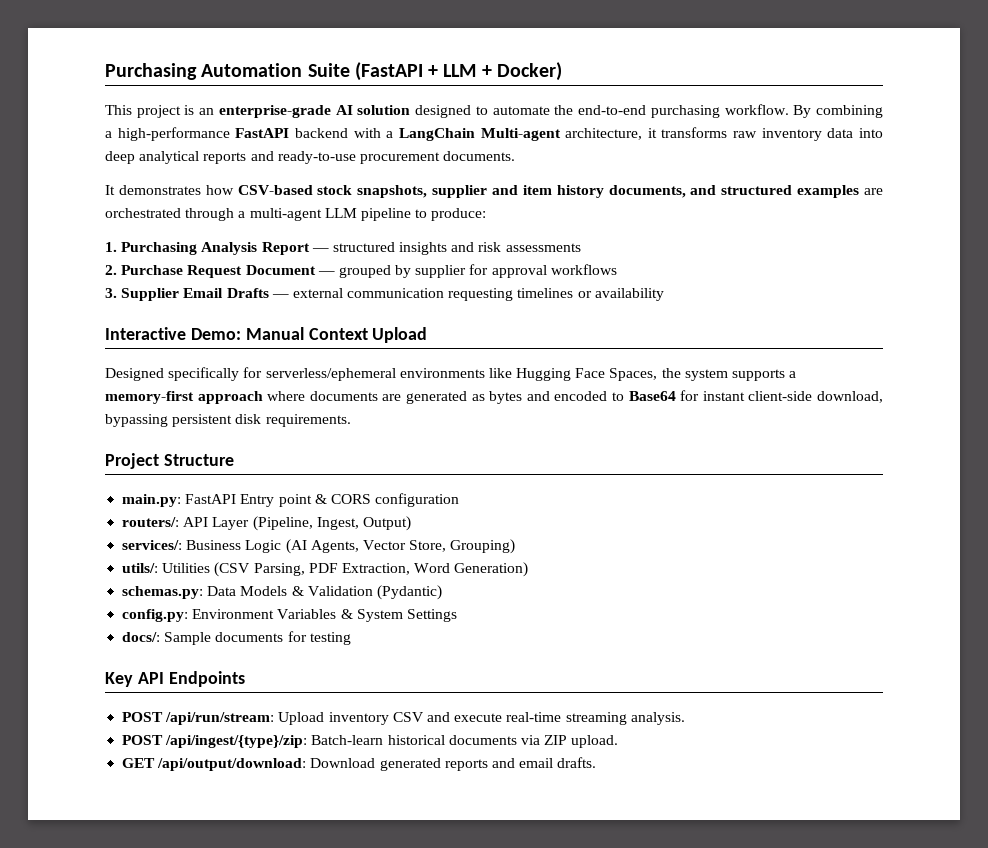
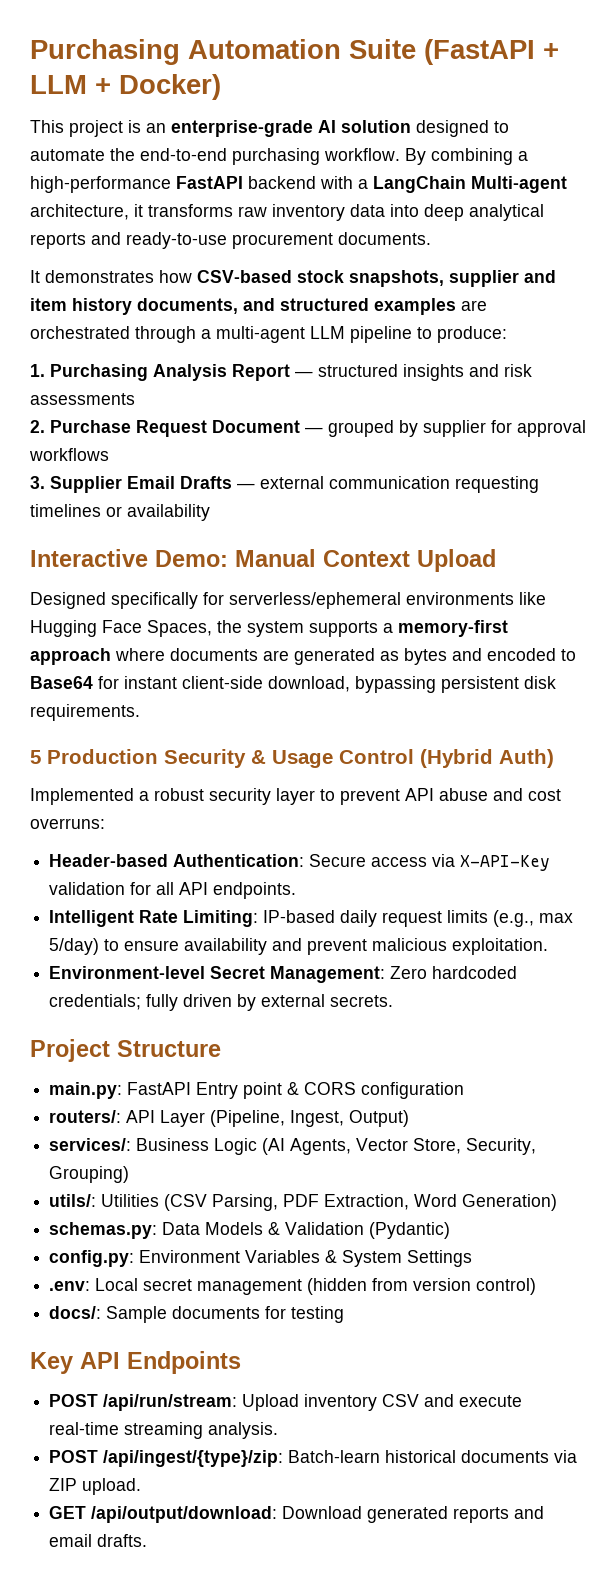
+ 5 Production Security & Usage Control (Hybrid Auth)
+ Implemented a robust security layer to prevent API abuse and cost overruns:
+ Header-based Authentication: Secure access via X-API-Key validation for all API endpoints.
+ Intelligent Rate Limiting: IP-based daily request limits (e.g., max 5/day) to ensure availability and prevent malicious exploitation.
+ Environment-level Secret Management: Zero hardcoded credentials; fully driven by external secrets.
- services/: Business Logic (AI Agents, Vector Store, Grouping)
+ services/: Business Logic (AI Agents, Vector Store, Security, Grouping)
+ .env: Local secret management (hidden from version control)

